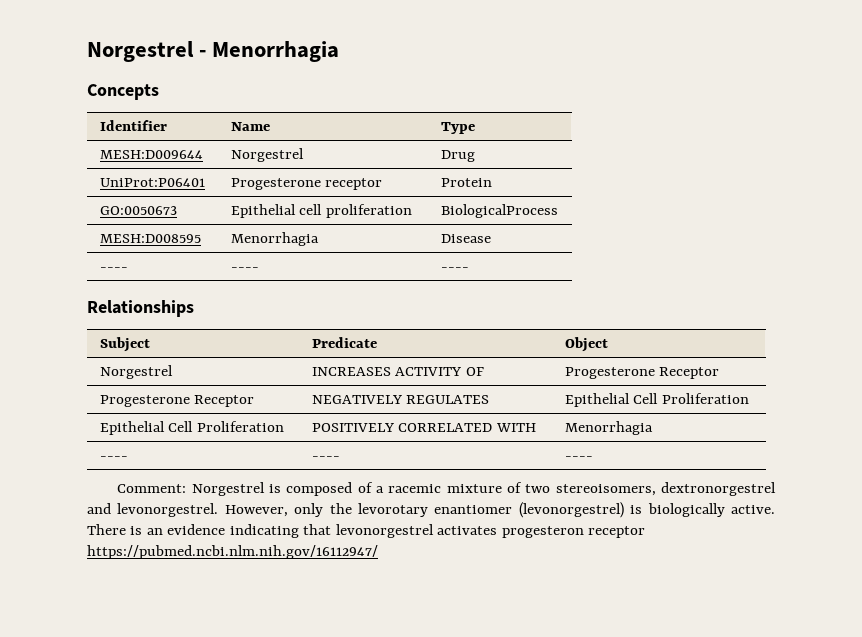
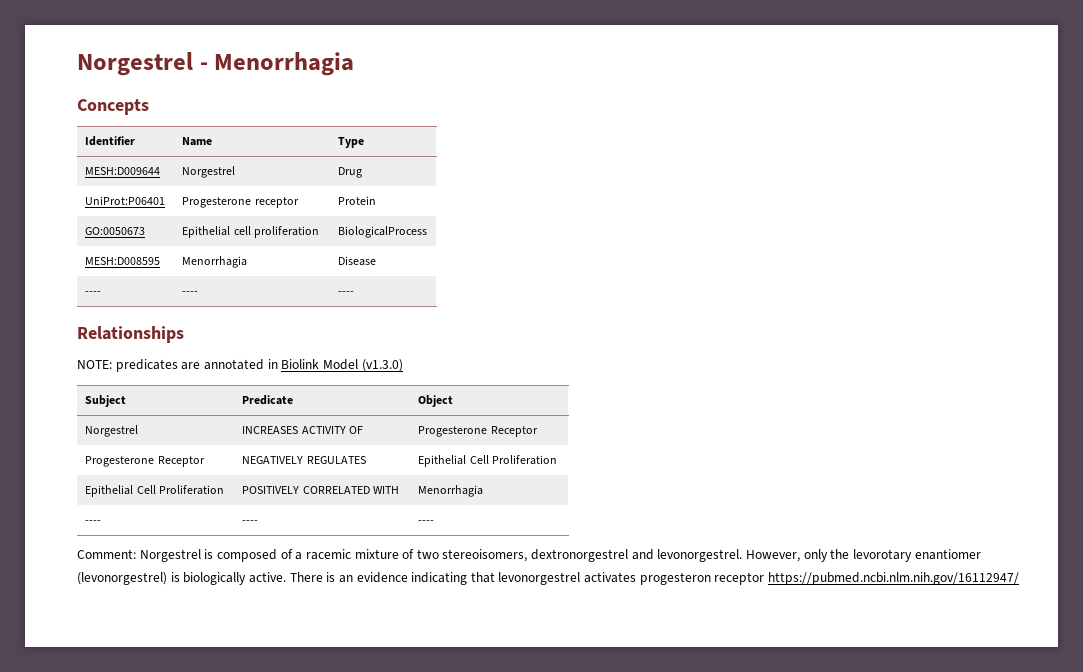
+ NOTE: predicates are annotated in Biolink Model (v1.3.0)

